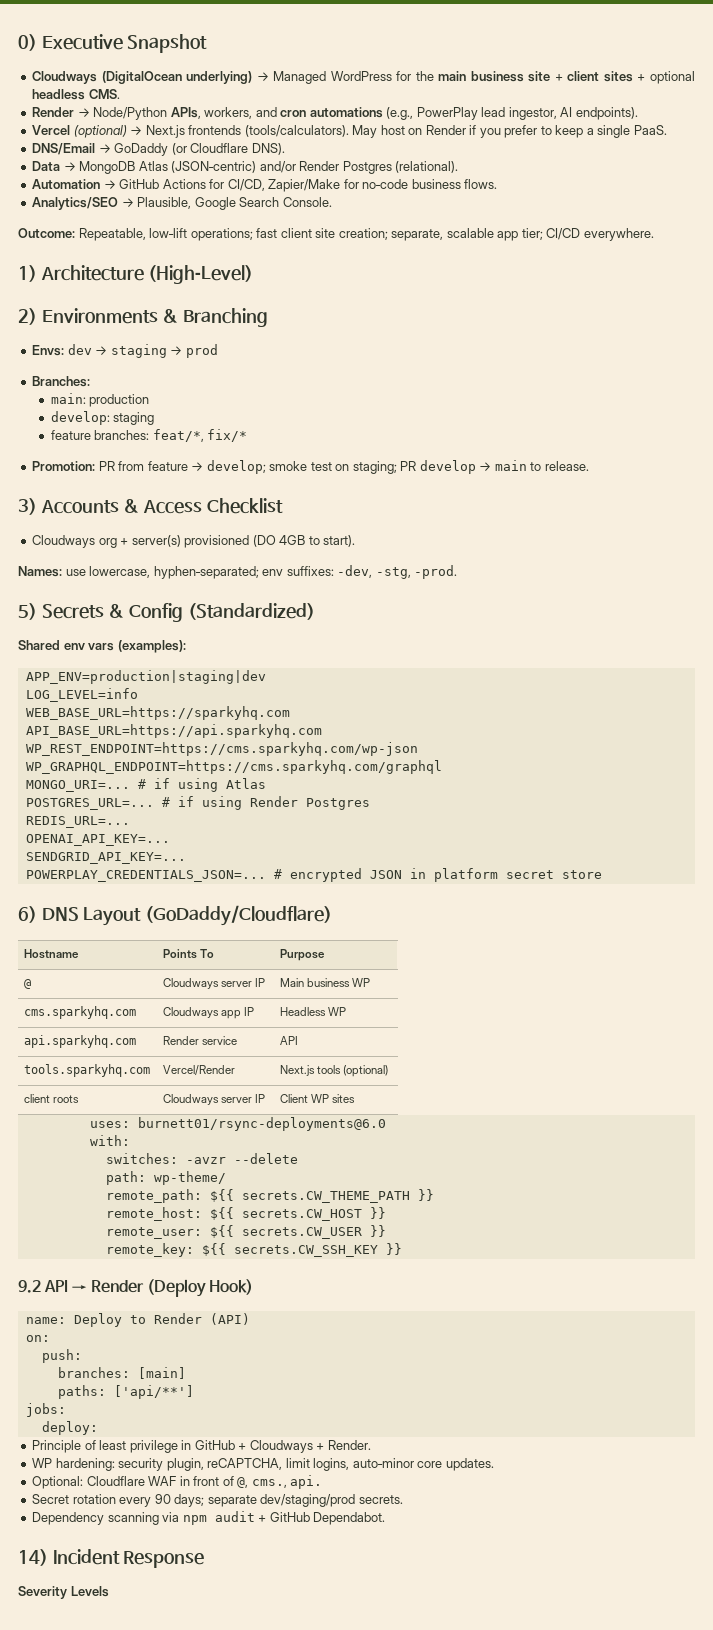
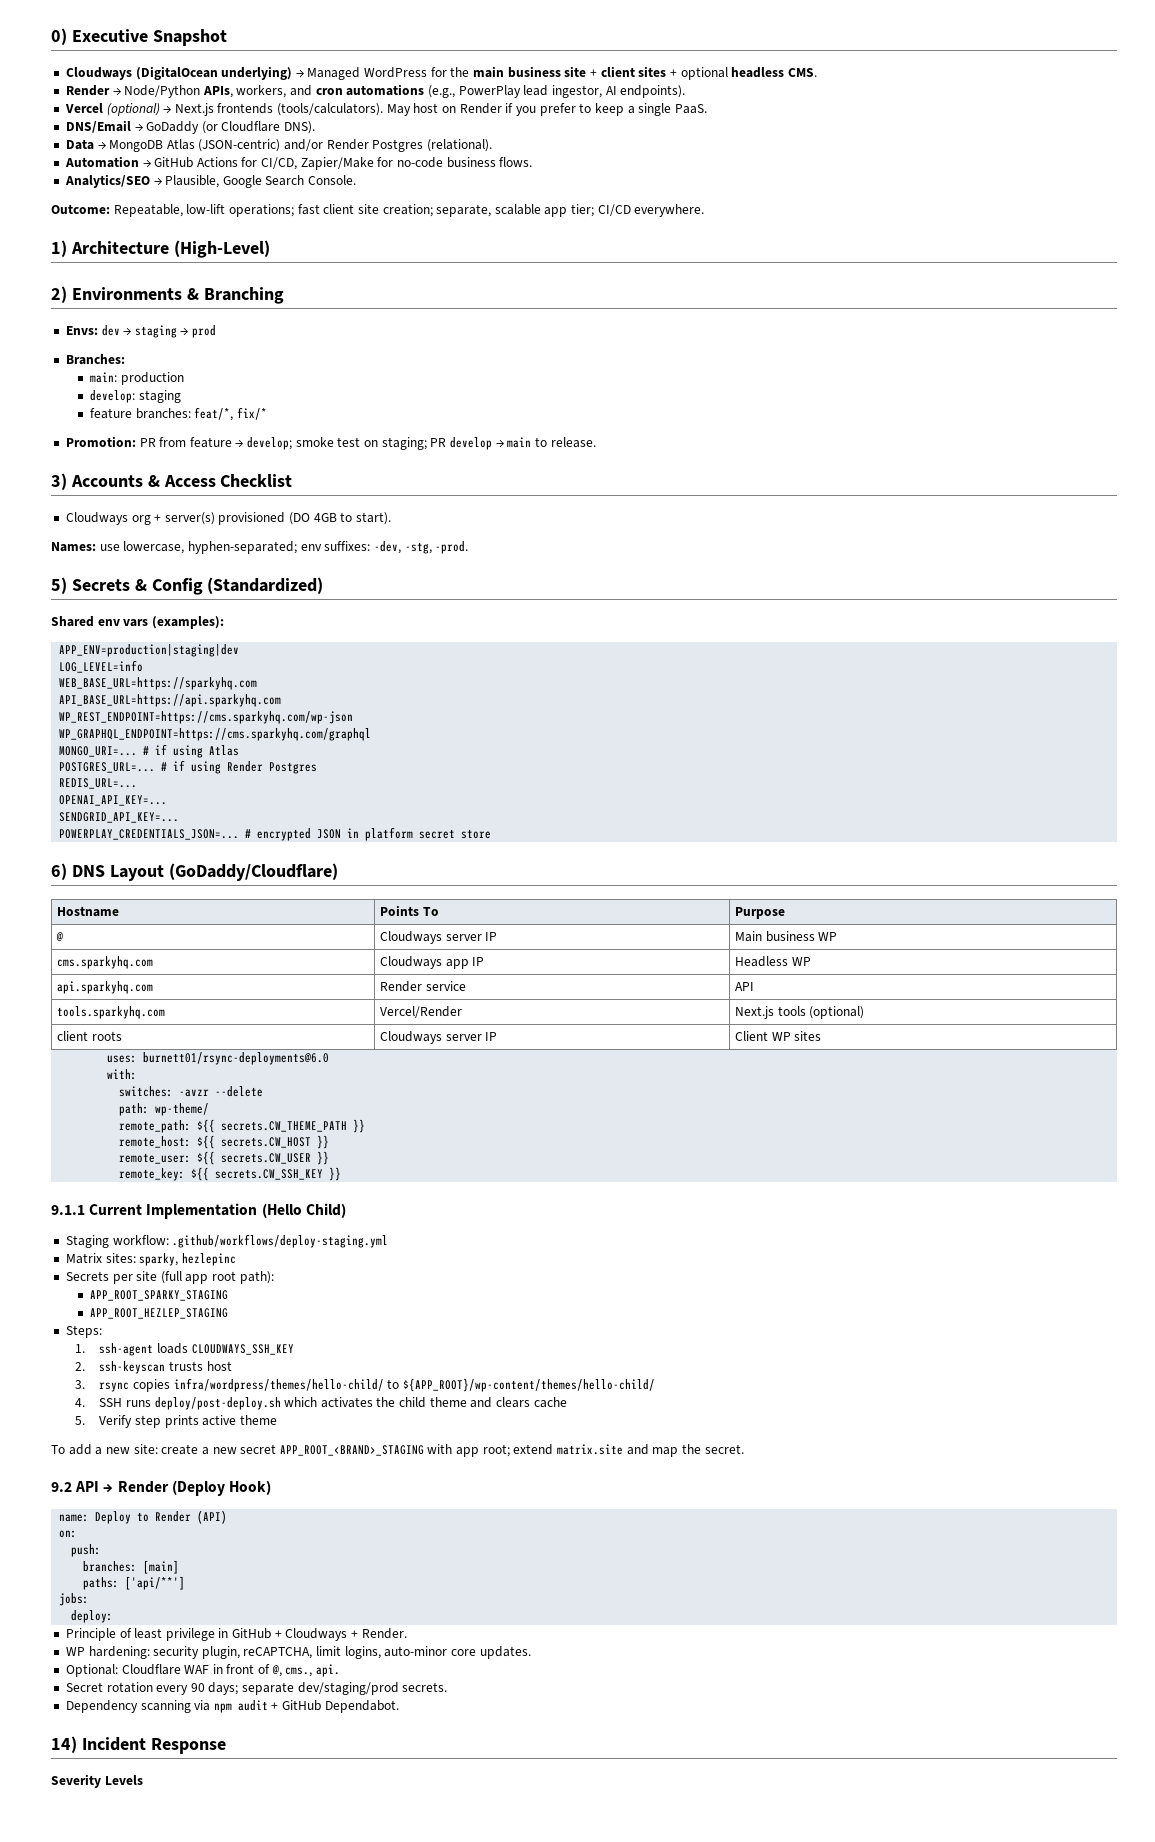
+ 9.1.1 Current Implementation (Hello Child)
+ Staging workflow: .github/workflows/deploy-staging.yml
+ Matrix sites: sparky, hezlepinc
+ Secrets per site (full app root path):
+ APP_ROOT_SPARKY_STAGING
+ APP_ROOT_HEZLEP_STAGING
+ Steps:
+ 1. ssh-agent loads CLOUDWAYS_SSH_KEY
+ 2. ssh-keyscan trusts host
+ 3. rsync copies infra/wordpress/themes/hello-child/ to ${APP_ROOT}/wp-content/themes/hello-child/
+ 4. SSH runs deploy/post-deploy.sh which activates the child theme and clears cache
+ 5. Verify step prints active theme
+ To add a new site: create a new secret APP_ROOT_<BRAND>_STAGING with app root; extend matrix.site and map the secret.

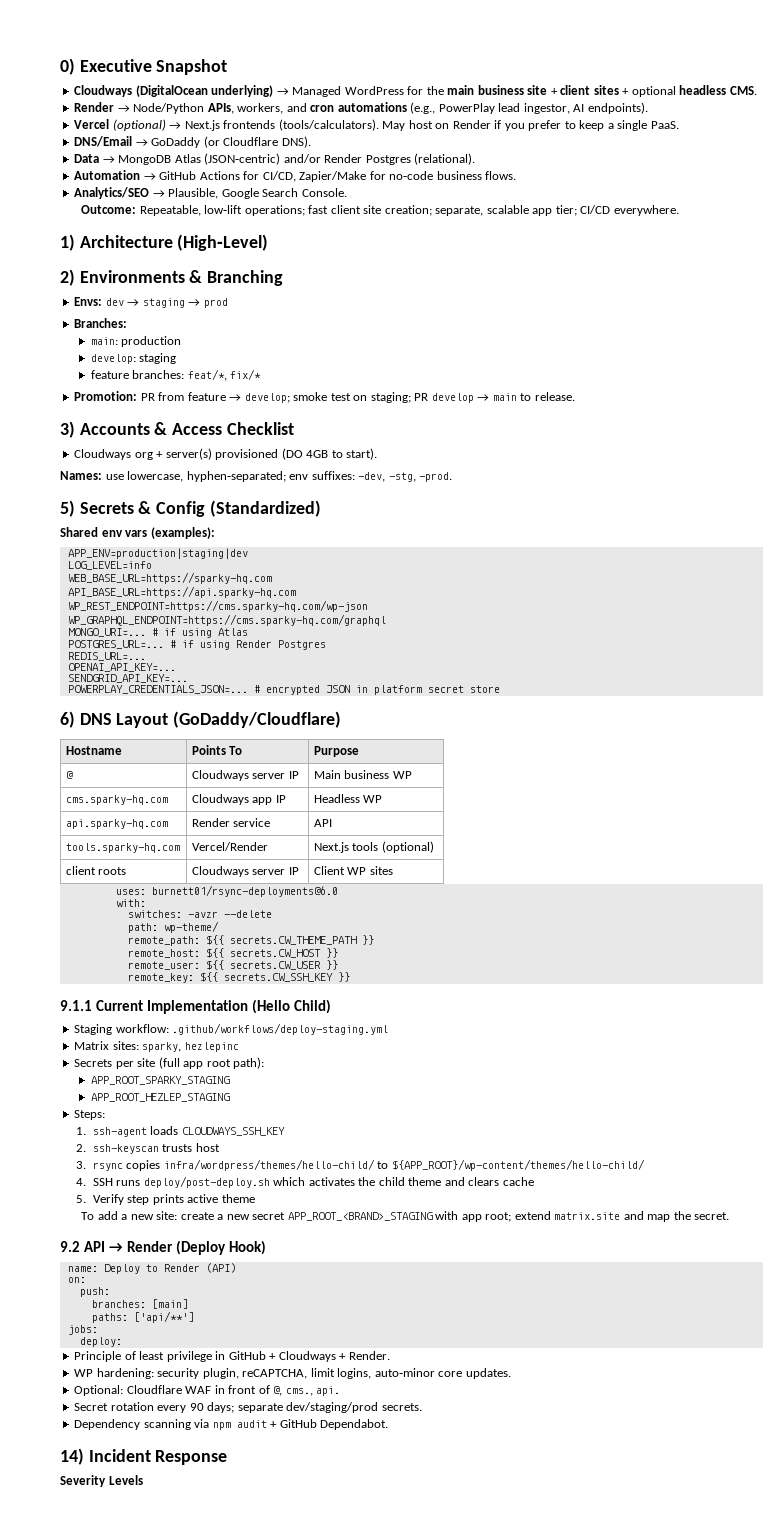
- WEB_BASE_URL=https://sparkyhq.com
- API_BASE_URL=https://api.sparkyhq.com
- WP_REST_ENDPOINT=https://cms.sparkyhq.com/wp-json
- WP_GRAPHQL_ENDPOINT=https://cms.sparkyhq.com/graphql
+ WEB_BASE_URL=https://sparky-hq.com
+ API_BASE_URL=https://api.sparky-hq.com
+ WP_REST_ENDPOINT=https://cms.sparky-hq.com/wp-json
+ WP_GRAPHQL_ENDPOINT=https://cms.sparky-hq.com/graphql
- cms.sparkyhq.com | Cloudways app IP | Headless WP
+ cms.sparky-hq.com | Cloudways app IP | Headless WP
- api.sparkyhq.com | Render service | API
+ api.sparky-hq.com | Render service | API
- tools.sparkyhq.com | Vercel/Render | Next.js tools (optional)
+ tools.sparky-hq.com | Vercel/Render | Next.js tools (optional)

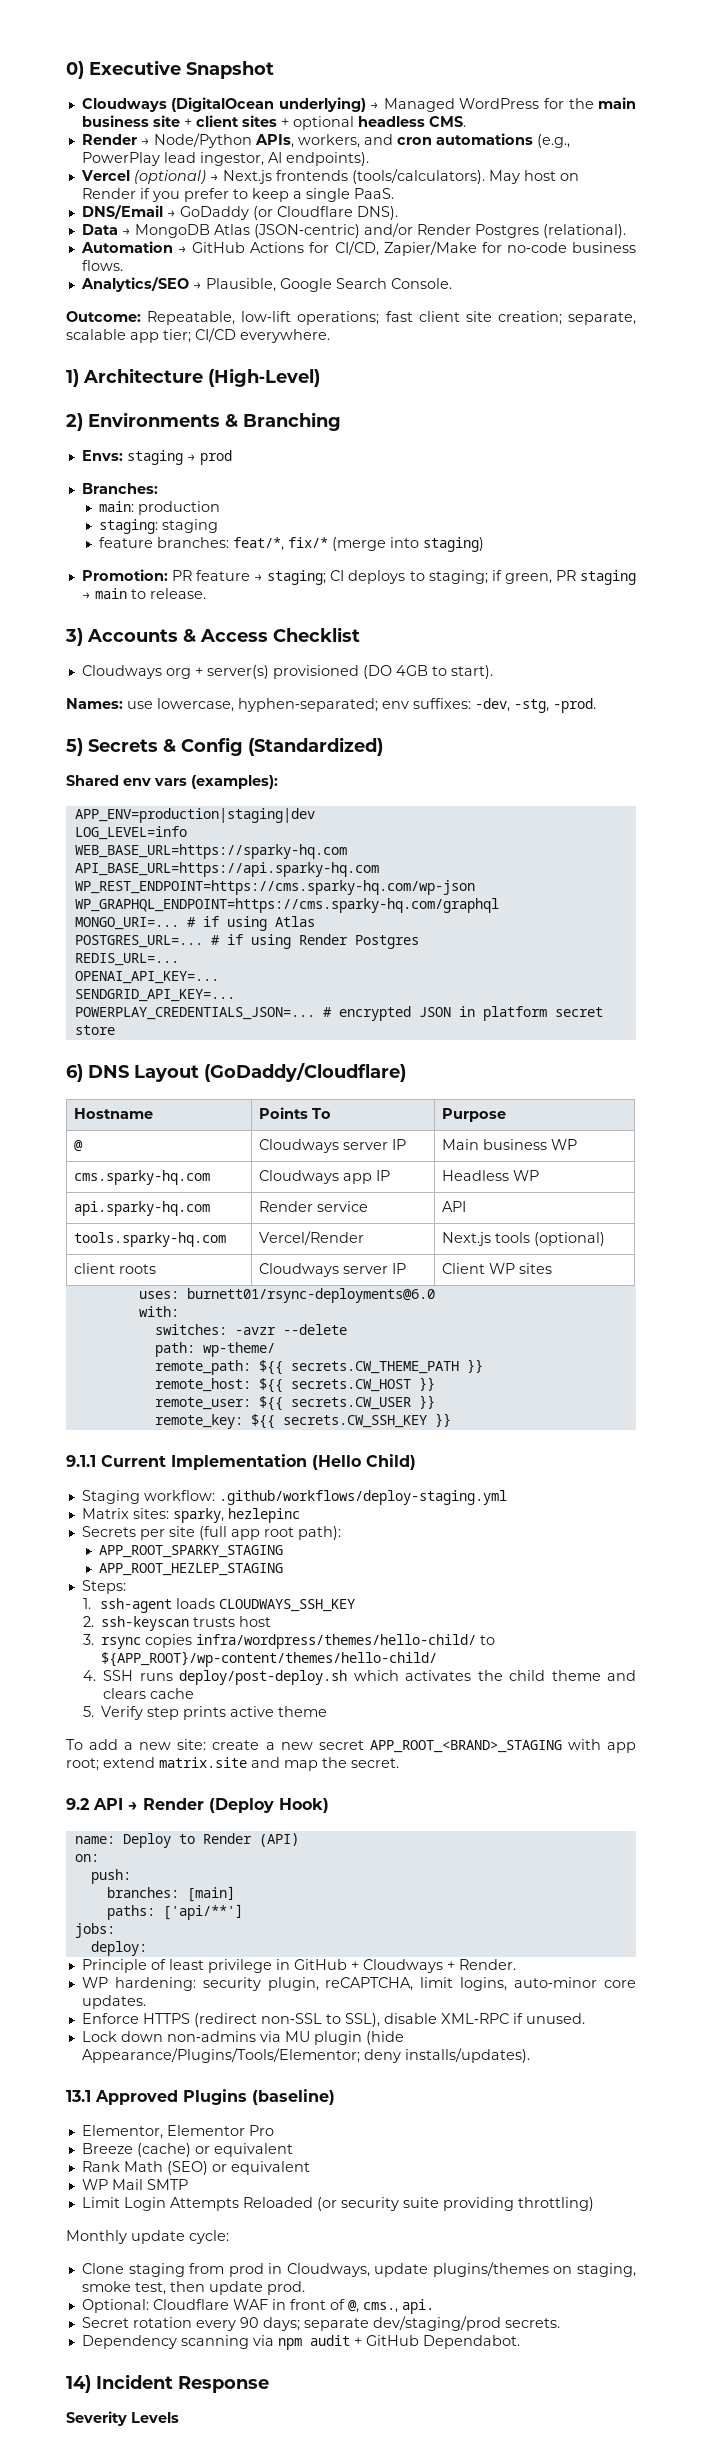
- Envs: dev → staging → prod
+ Envs: staging → prod
- develop: staging
+ staging: staging
- feature branches: feat/*, fix/*
+ feature branches: feat/*, fix/* (merge into staging)
- Promotion: PR from feature → develop; smoke test on staging; PR develop → main to release.
+ Promotion: PR feature → staging; CI deploys to staging; if green, PR staging → main to release.
+ Enforce HTTPS (redirect non‑SSL to SSL), disable XML‑RPC if unused.
+ Lock down non‑admins via MU plugin (hide Appearance/Plugins/Tools/Elementor; deny installs/updates).
+ 13.1 Approved Plugins (baseline)
+ Elementor, Elementor Pro
+ Breeze (cache) or equivalent
+ Rank Math (SEO) or equivalent
+ WP Mail SMTP
+ Limit Login Attempts Reloaded (or security suite providing throttling)
+ Monthly update cycle:
+ Clone staging from prod in Cloudways, update plugins/themes on staging, smoke test, then update prod.

